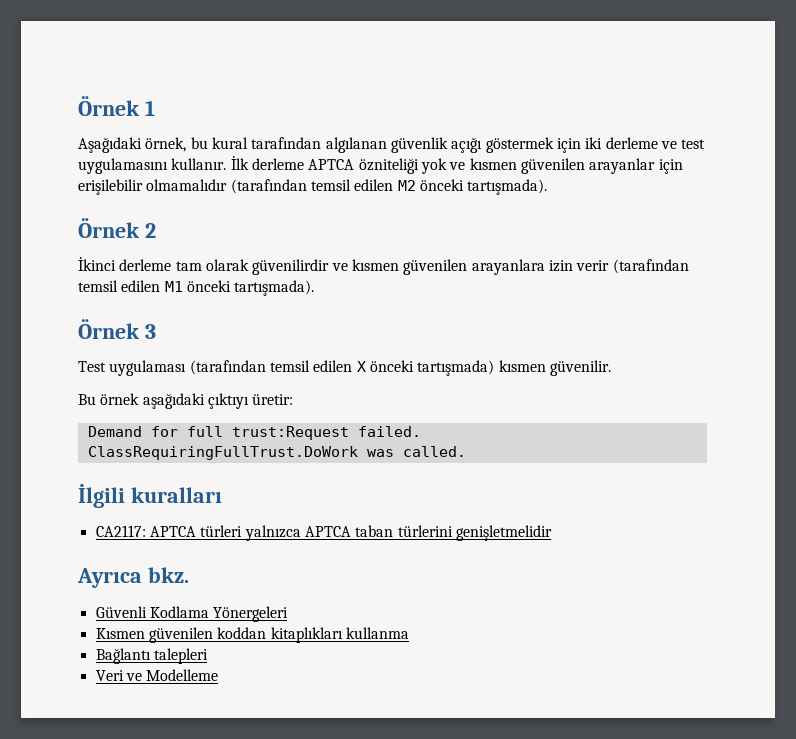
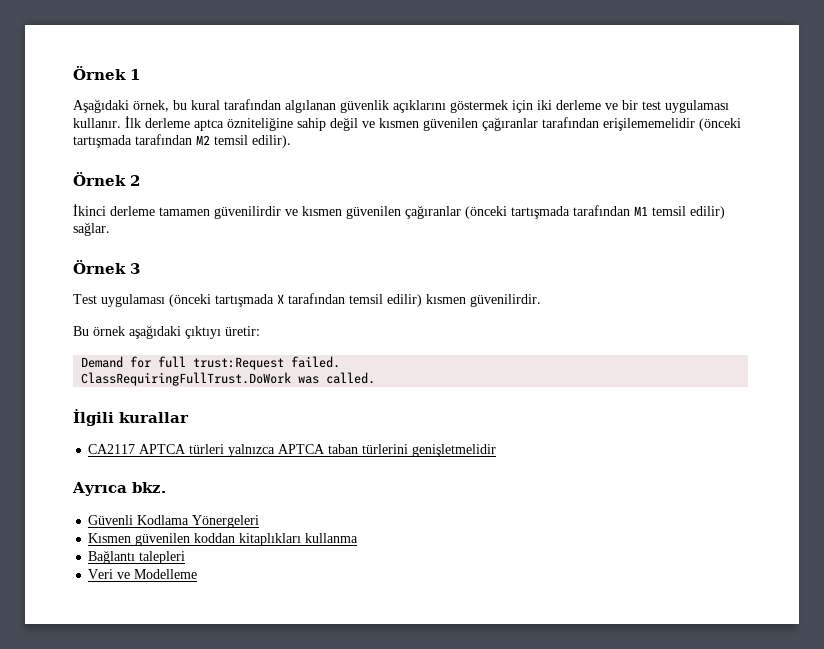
- Aşağıdaki örnek, bu kural tarafından algılanan güvenlik açığı göstermek için iki derleme ve test uygulamasını kullanır. İlk derleme APTCA özniteliği yok ve kısmen güvenilen arayanlar için erişilebilir olmamalıdır (tarafından temsil edilen M2 önceki tartışmada).
+ Aşağıdaki örnek, bu kural tarafından algılanan güvenlik açıklarını göstermek için iki derleme ve bir test uygulaması kullanır. İlk derleme aptca özniteliğine sahip değil ve kısmen güvenilen çağıranlar tarafından erişilememelidir (önceki tartışmada tarafından M2 temsil edilir).
- İkinci derleme tam olarak güvenilirdir ve kısmen güvenilen arayanlara izin verir (tarafından temsil edilen M1 önceki tartışmada).
+ İkinci derleme tamamen güvenilirdir ve kısmen güvenilen çağıranlar (önceki tartışmada tarafından M1 temsil edilir) sağlar.
  Örnek 3
- Test uygulaması (tarafından temsil edilen X önceki tartışmada) kısmen güvenilir.
+ Test uygulaması (önceki tartışmada X tarafından temsil edilir) kısmen güvenilirdir.
- İlgili kuralları
- CA2117: APTCA türleri yalnızca APTCA taban türlerini genişletmelidir
+ İlgili kurallar
+ CA2117 APTCA türleri yalnızca APTCA taban türlerini genişletmelidir

